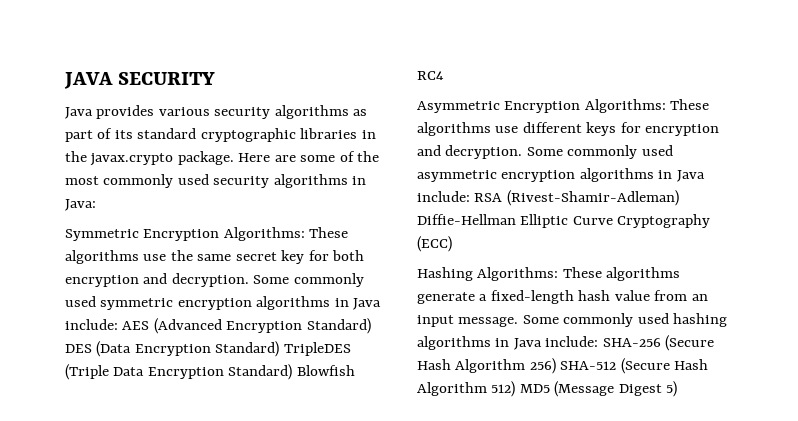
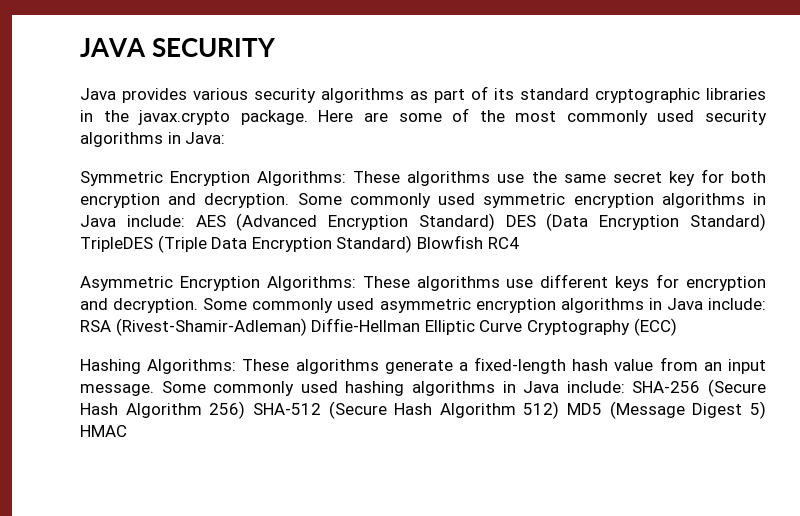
- Some commonly used hashing algorithms in Java include: SHA-256 (Secure Hash Algorithm 256) SHA-512 (Secure Hash Algorithm 512) MD5 (Message Digest 5)
+ Some commonly used hashing algorithms in Java include: SHA-256 (Secure Hash Algorithm 256) SHA-512 (Secure Hash Algorithm 512) MD5 (Message Digest 5) HMAC

